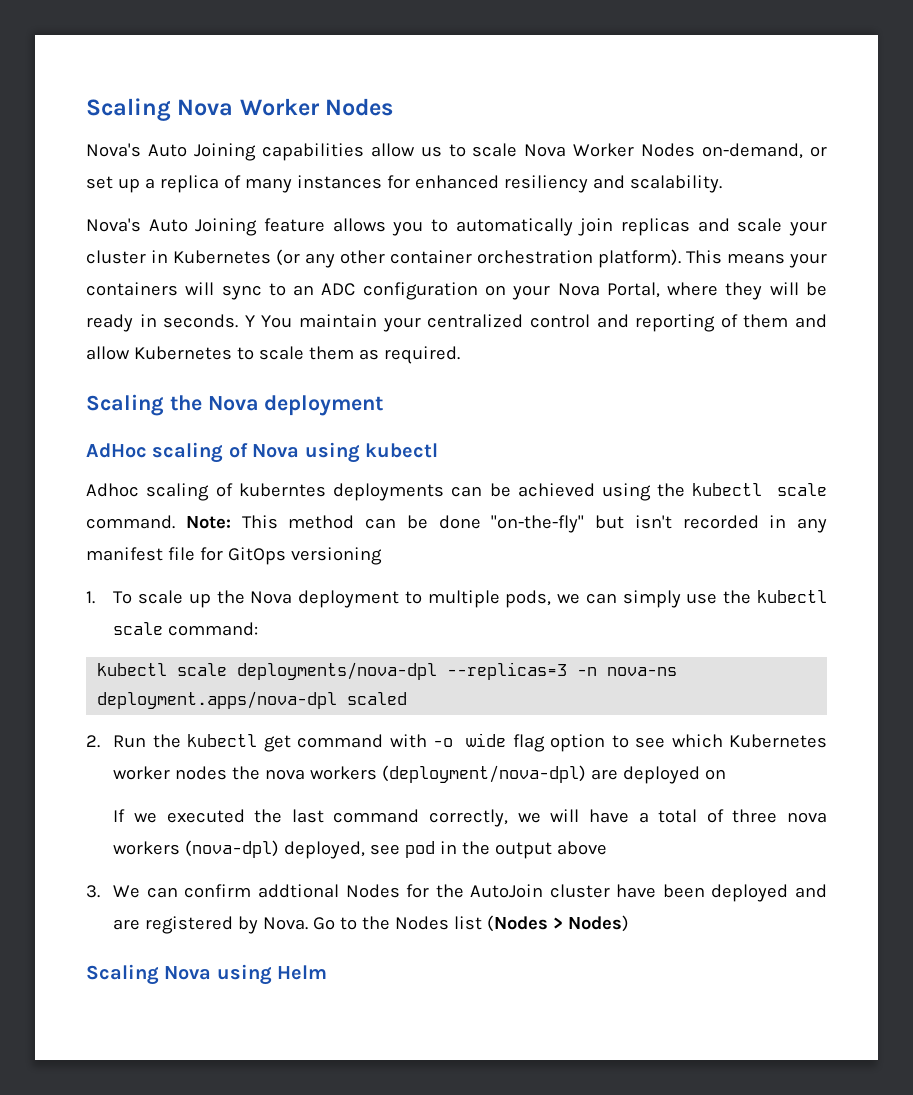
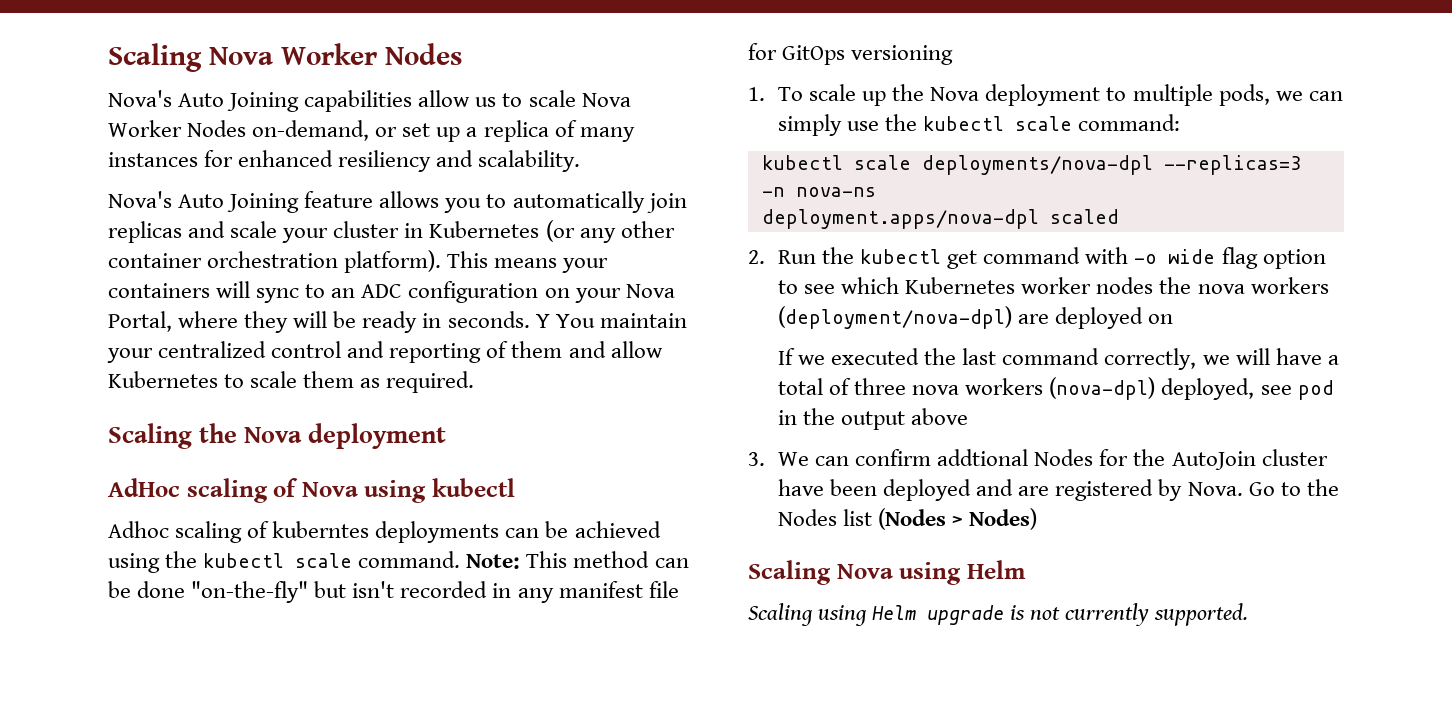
+ Scaling using Helm upgrade is not currently supported.

